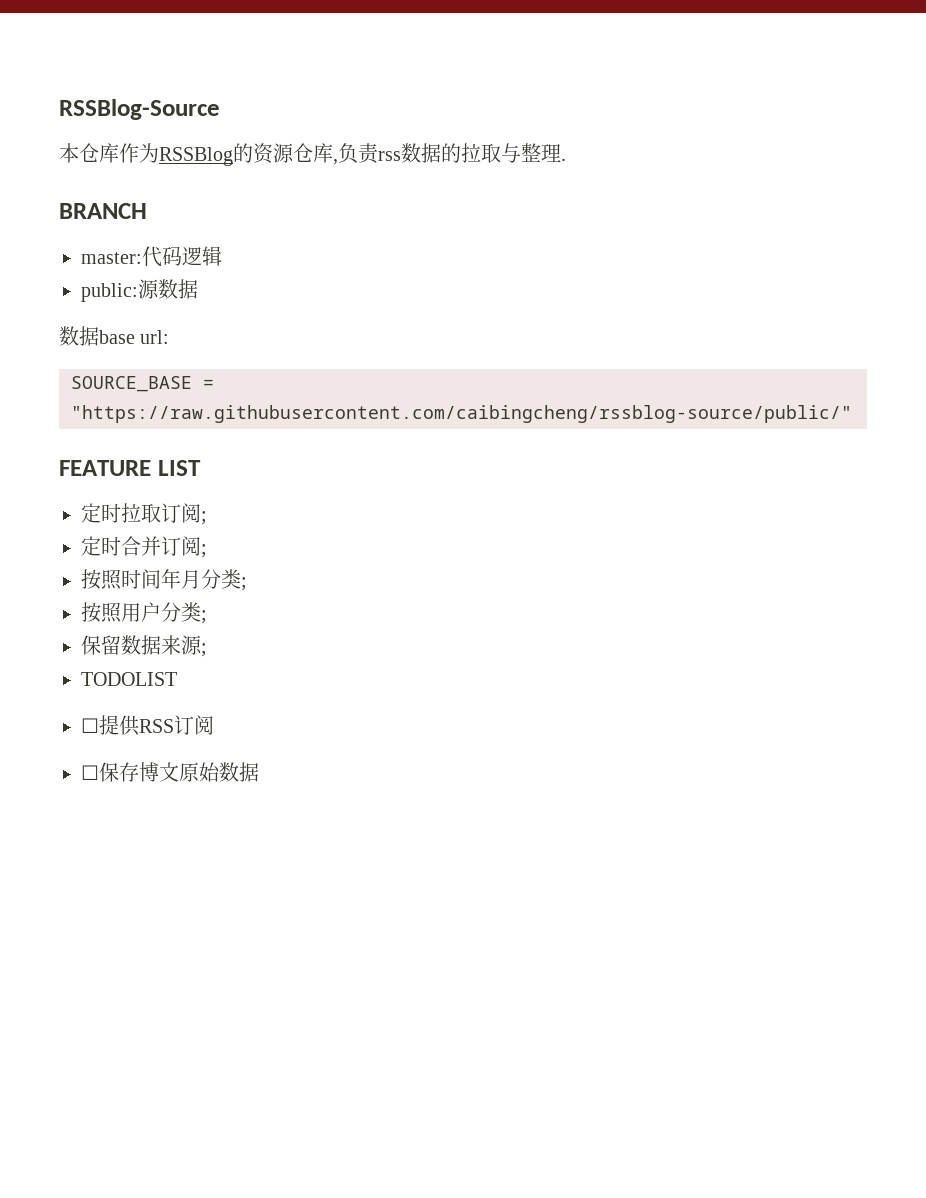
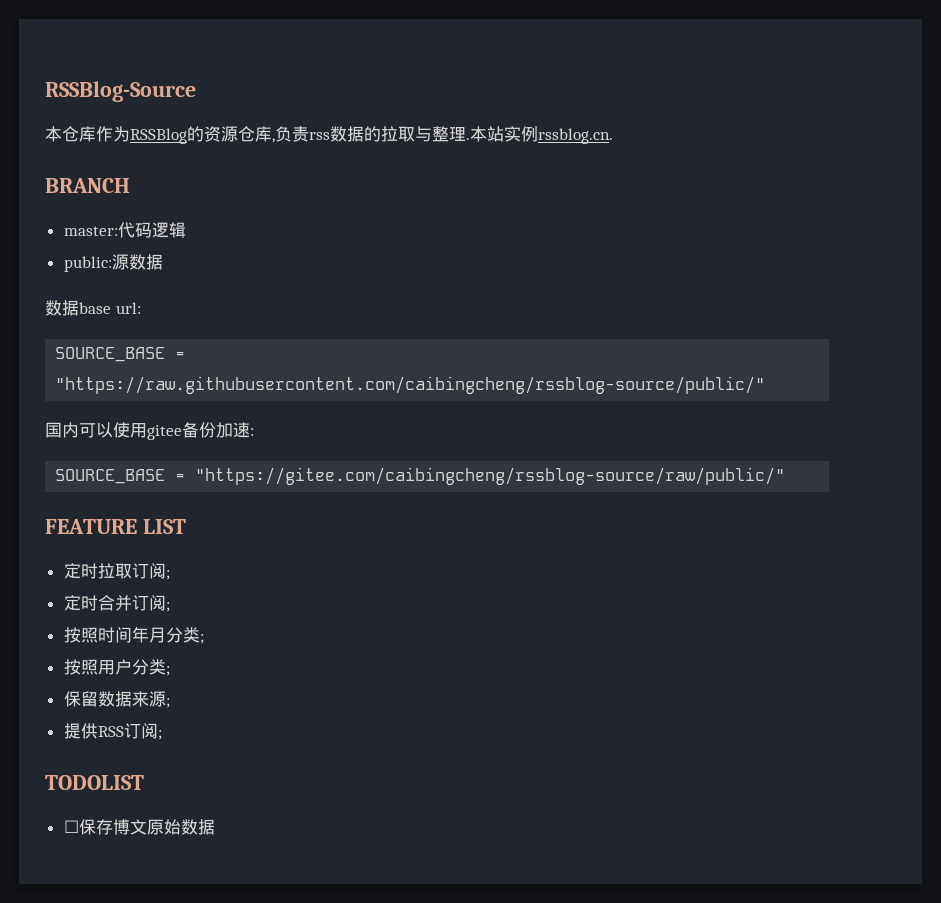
+ 本站实例rssblog.cn.
+ 国内可以使用gitee备份加速:
+ SOURCE_BASE = "https://gitee.com/caibingcheng/rssblog-source/raw/public/"
+ 提供RSS订阅;
  TODOLIST
- ☐提供RSS订阅

